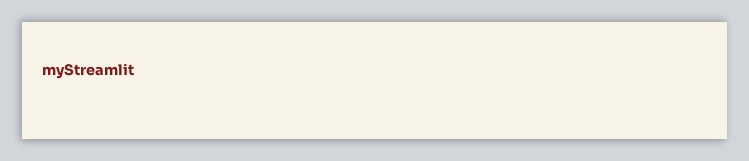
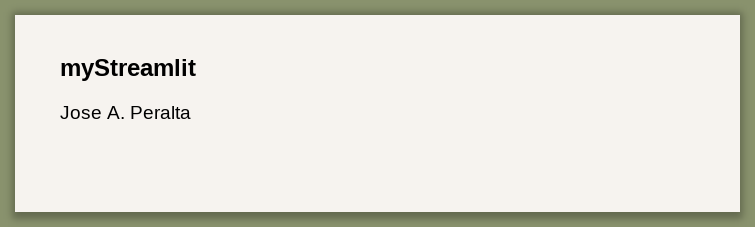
+ Jose A. Peralta

